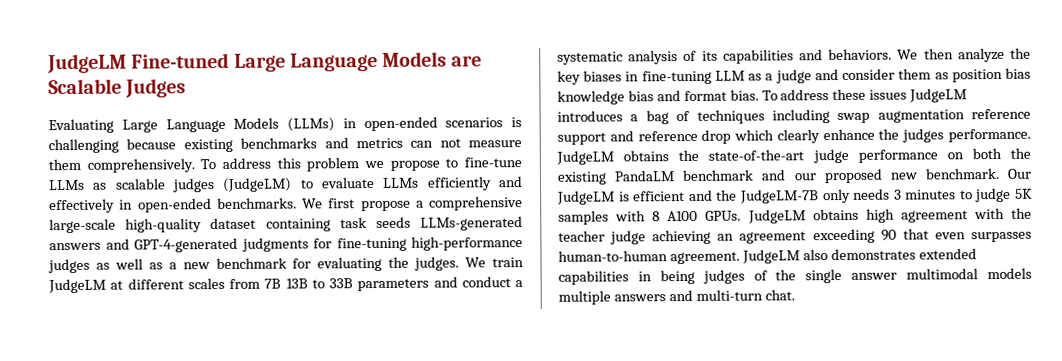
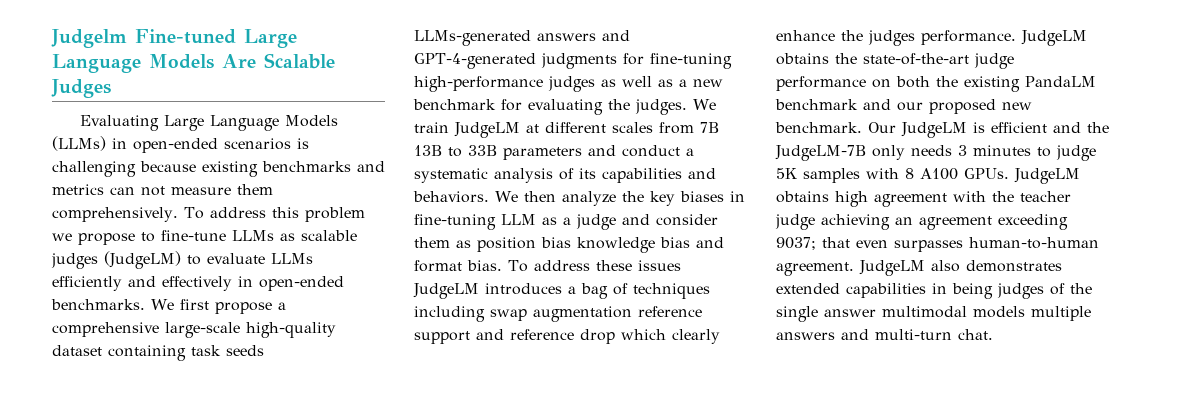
- JudgeLM Fine-tuned Large Language Models are Scalable Judges
+ Judgelm Fine-tuned Large Language Models Are Scalable Judges
- JudgeLM obtains high agreement with the teacher judge achieving an agreement exceeding 90 that even surpasses human-to-human agreement.
+ JudgeLM obtains high agreement with the teacher judge achieving an agreement exceeding 9037; that even surpasses human-to-human agreement.

